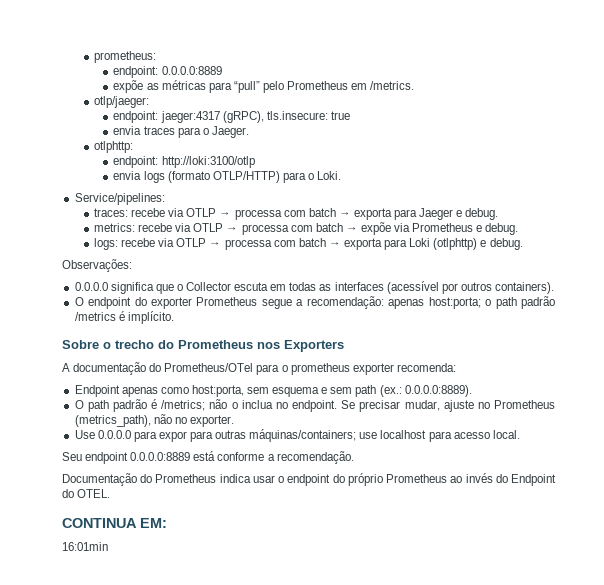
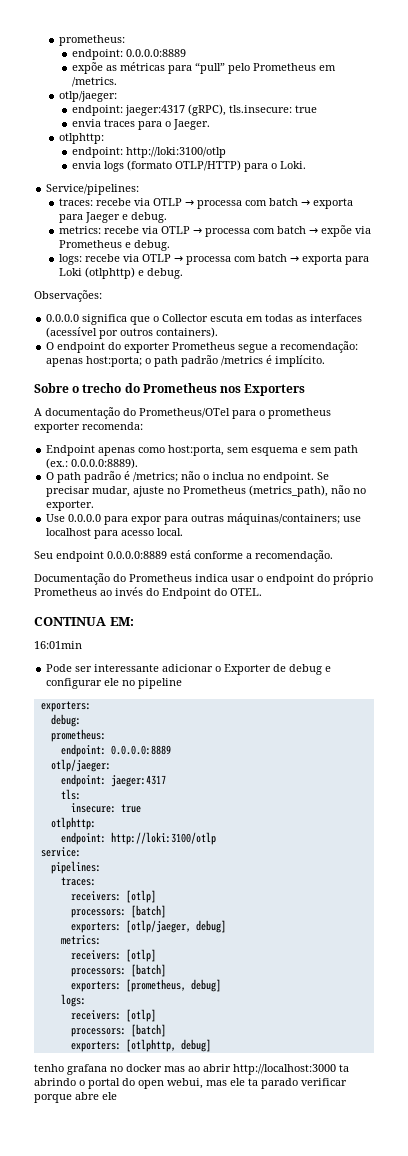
+ Pode ser interessante adicionar o Exporter de debug e configurar ele no pipeline
+ exporters:
+ debug:
+ prometheus:
+ endpoint: 0.0.0.0:8889
+ otlp/jaeger:
+ endpoint: jaeger:4317
+ tls:
+ insecure: true
+ otlphttp:
+ endpoint: http://loki:3100/otlp
+ service:
+ pipelines:
+ traces:
+ receivers: [otlp]
+ processors: [batch]
+ exporters: [otlp/jaeger, debug]
+ metrics:
+ receivers: [otlp]
+ processors: [batch]
+ exporters: [prometheus, debug]
+ logs:
+ receivers: [otlp]
+ processors: [batch]
+ exporters: [otlphttp, debug]
+ tenho grafana no docker mas ao abrir http://localhost:3000 ta abrindo o portal do open webui, mas ele ta parado verificar porque abre ele

